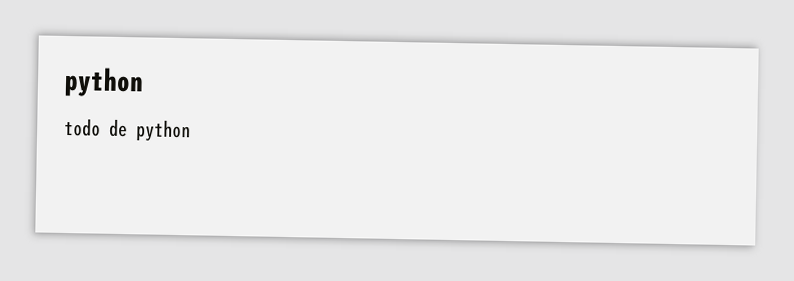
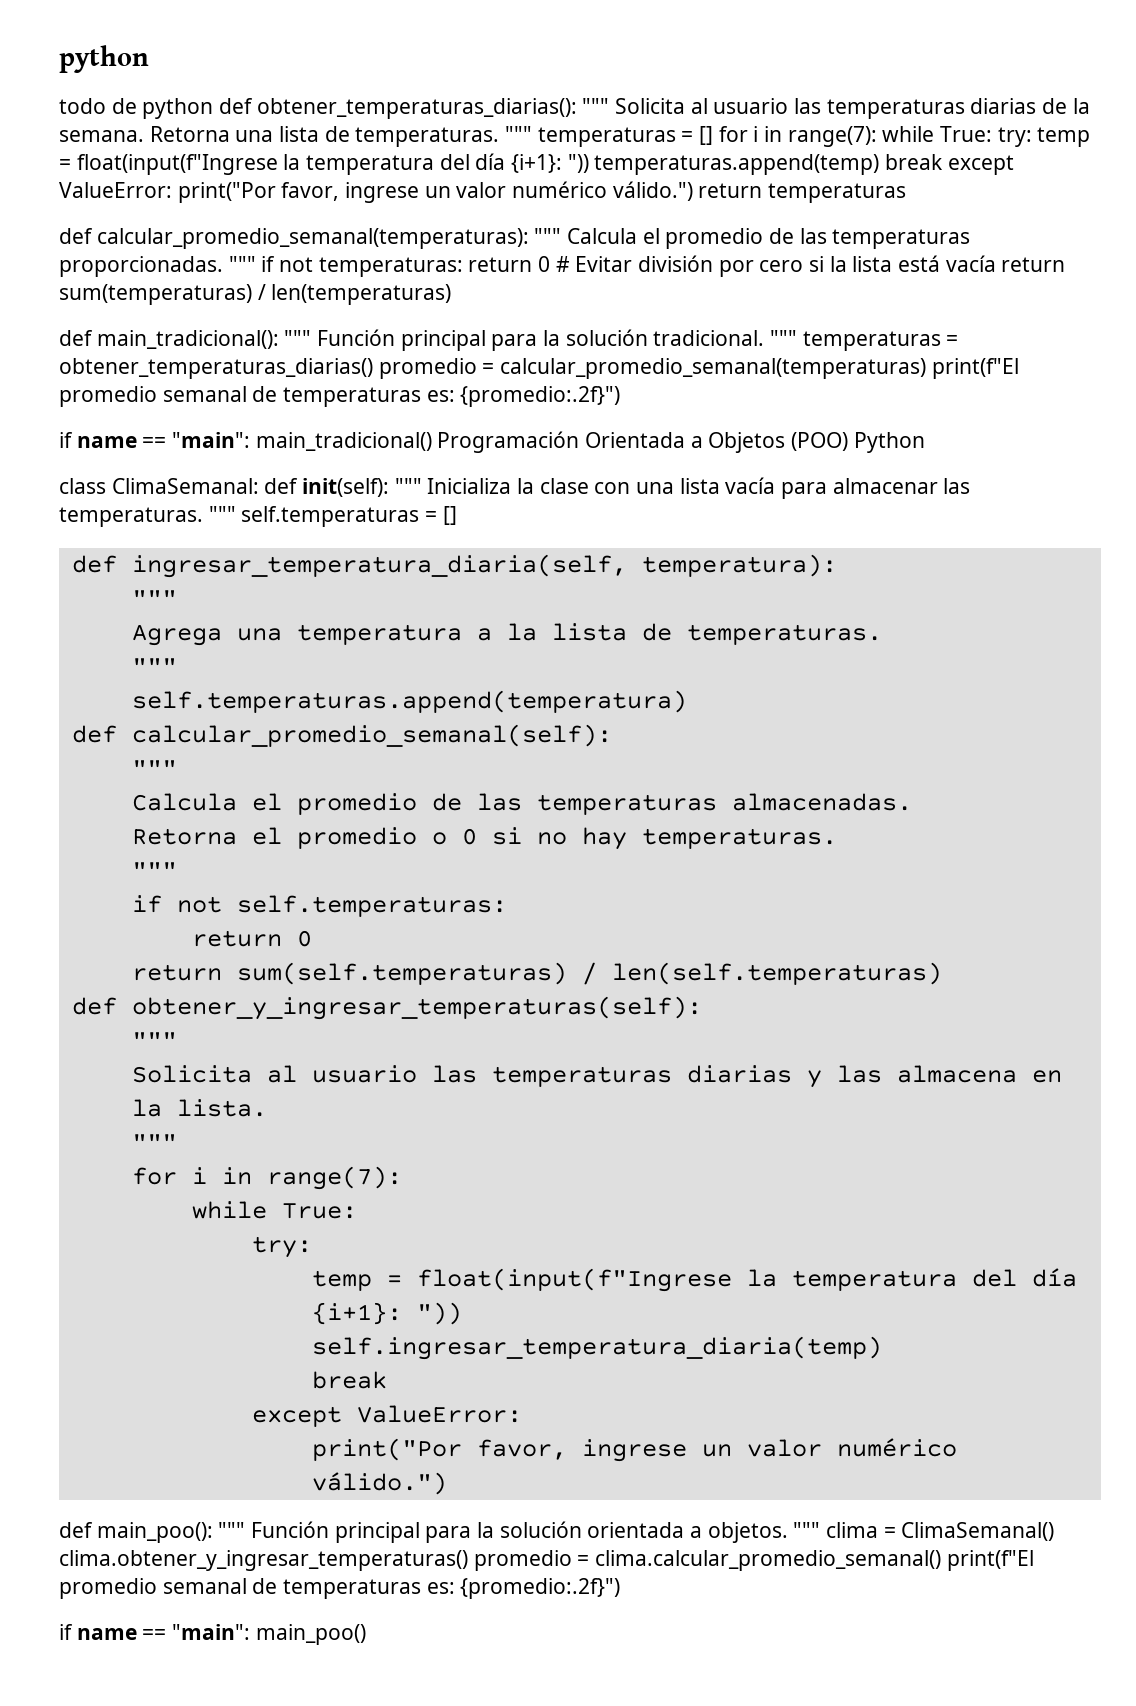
- todo de python
+ todo de python def obtener_temperaturas_diarias(): """ Solicita al usuario las temperaturas diarias de la semana. Retorna una lista de temperaturas. """ temperaturas = [] for i in range(7): while True: try: temp = float(input(f"Ingrese la temperatura del día {i+1}: ")) temperaturas.append(temp) break except ValueError: print("Por favor, ingrese un valor numérico válido.") return temperaturas
+ def calcular_promedio_semanal(temperaturas): """ Calcula el promedio de las temperaturas proporcionadas. """ if not temperaturas: return 0 # Evitar división por cero si la lista está vacía return sum(temperaturas) / len(temperaturas)
+ def main_tradicional(): """ Función principal para la solución tradicional. """ temperaturas = obtener_temperaturas_diarias() promedio = calcular_promedio_semanal(temperaturas) print(f"El promedio semanal de temperaturas es: {promedio:.2f}")
+ if name == "main": main_tradicional() Programación Orientada a Objetos (POO) Python
+ class ClimaSemanal: def init(self): """ Inicializa la clase con una lista vacía para almacenar las temperaturas. """ self.temperaturas = []
+ def ingresar_temperatura_diaria(self, temperatura):
+ """
+ Agrega una temperatura a la lista de temperaturas.
+ """
+ self.temperaturas.append(temperatura)
+ def calcular_promedio_semanal(self):
+ """
+ Calcula el promedio de las temperaturas almacenadas.
+ Retorna el promedio o 0 si no hay temperaturas.
+ """
+ if not self.temperaturas:
+ return 0
+ return sum(self.temperaturas) / len(self.temperaturas)
+ def obtener_y_ingresar_temperaturas(self):
+ """
+ Solicita al usuario las temperaturas diarias y las almacena en la lista.
+ """
+ for i in range(7):
+ while True:
+ try:
+ temp = float(input(f"Ingrese la temperatura del día {i+1}: "))
+ self.ingresar_temperatura_diaria(temp)
+ break
+ except ValueError:
+ print("Por favor, ingrese un valor numérico válido.")
+ def main_poo(): """ Función principal para la solución orientada a objetos. """ clima = ClimaSemanal() clima.obtener_y_ingresar_temperaturas() promedio = clima.calcular_promedio_semanal() print(f"El promedio semanal de temperaturas es: {promedio:.2f}")
+ if name == "main": main_poo()

